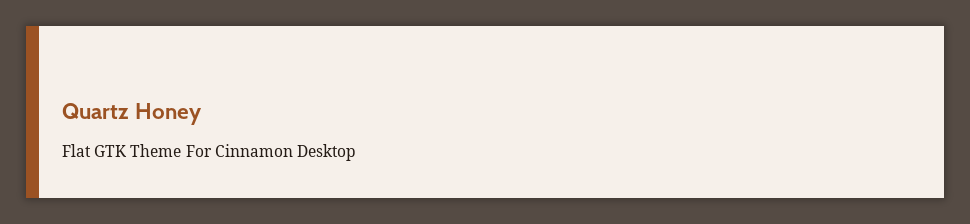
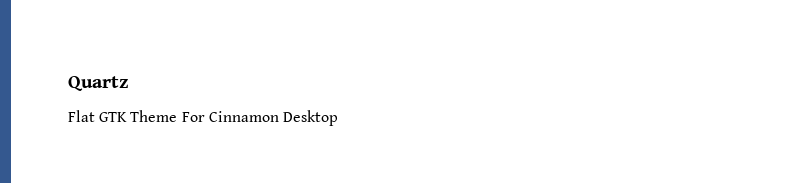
- Quartz Honey
+ Quartz

